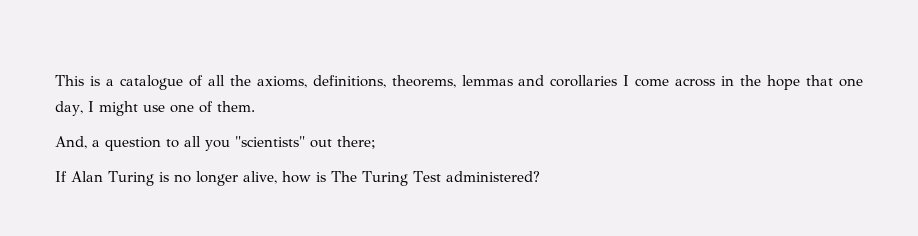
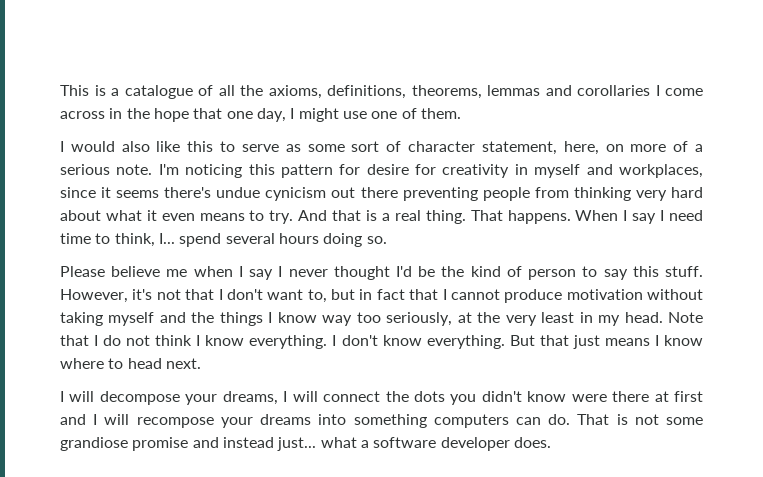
- And, a question to all you "scientists" out there;
- If Alan Turing is no longer alive, how is The Turing Test administered?
+ I would also like this to serve as some sort of character statement, here, on more of a serious note. I'm noticing this pattern for desire for creativity in myself and workplaces, since it seems there's undue cynicism out there preventing people from thinking very hard about what it even means to try. And that is a real thing. That happens. When I say I need time to think, I... spend several hours doing so.
+ Please believe me when I say I never thought I'd be the kind of person to say this stuff. However, it's not that I don't want to, but in fact that I cannot produce motivation without taking myself and the things I know way too seriously, at the very least in my head. Note that I do not think I know everything. I don't know everything. But that just means I know where to head next.
+ I will decompose your dreams, I will connect the dots you didn't know were there at first and I will recompose your dreams into something computers can do. That is not some grandiose promise and instead just... what a software developer does.

